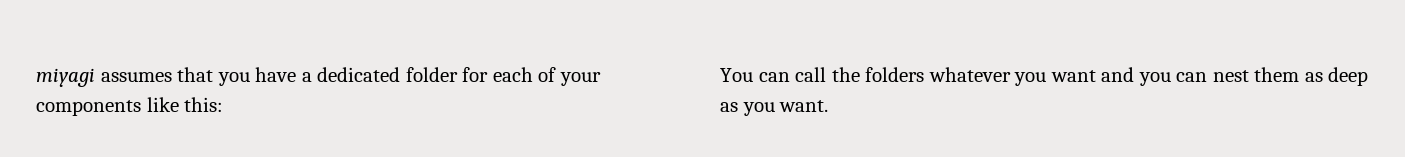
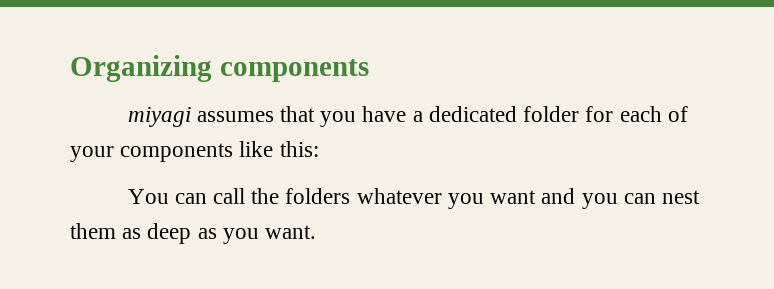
+ Organizing components

